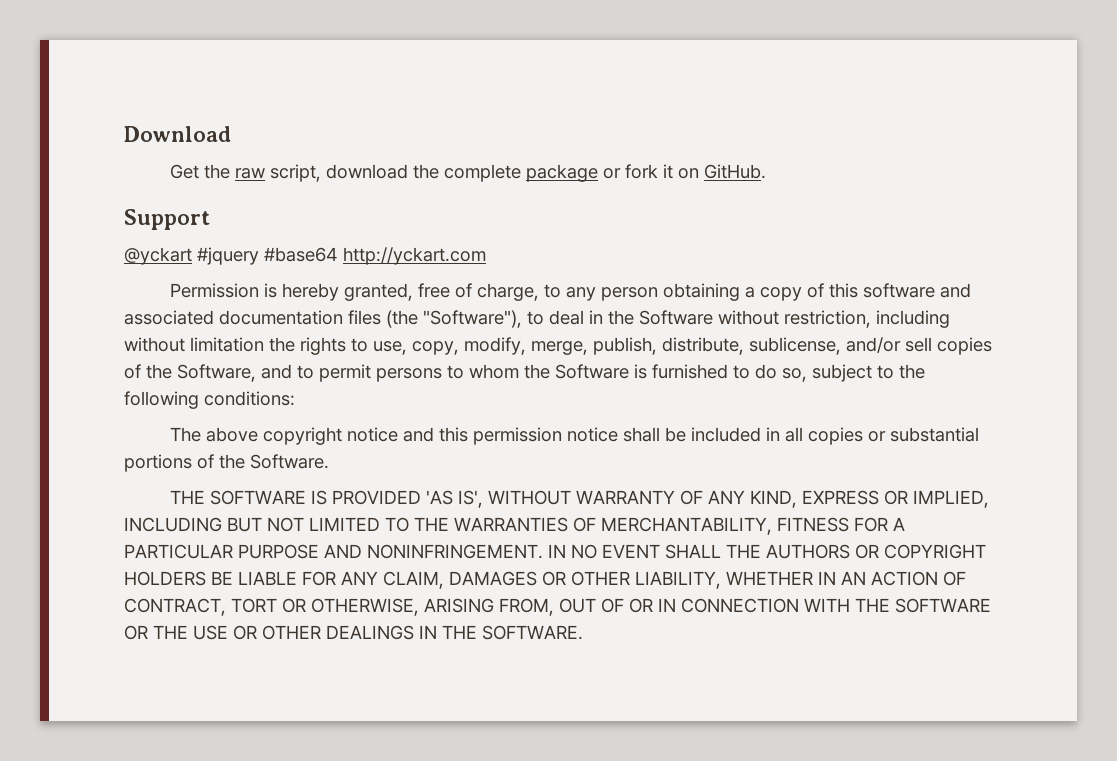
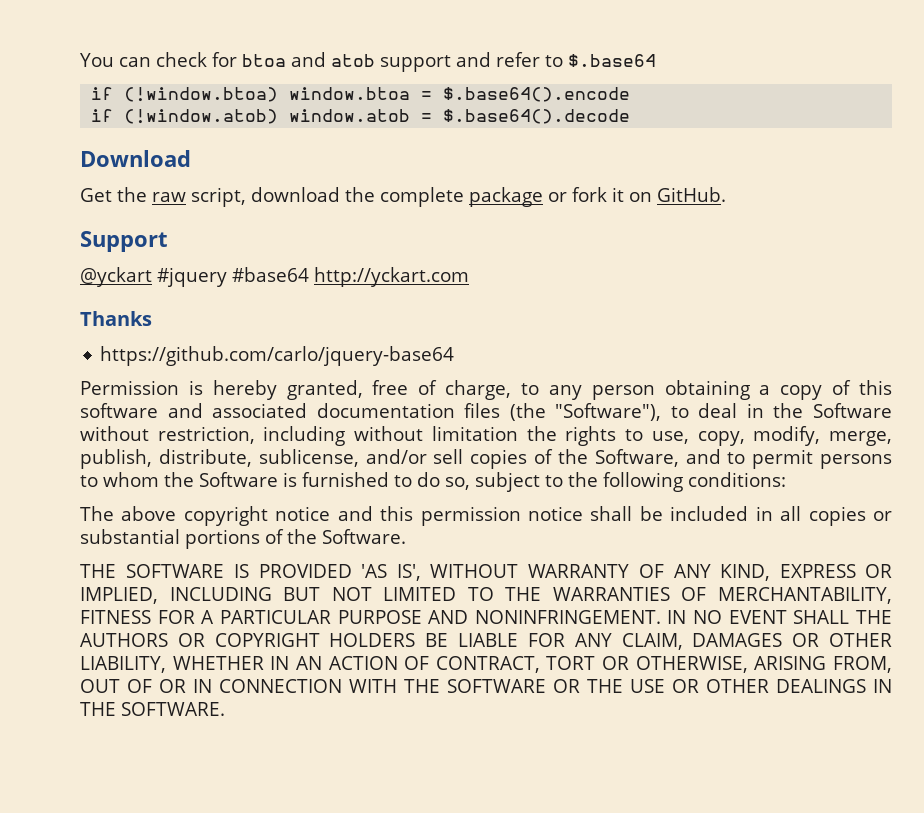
+ You can check for btoa and atob support and refer to $.base64
+ if (!window.btoa) window.btoa = $.base64().encode
+ if (!window.atob) window.atob = $.base64().decode
+ Thanks
+ https://github.com/carlo/jquery-base64

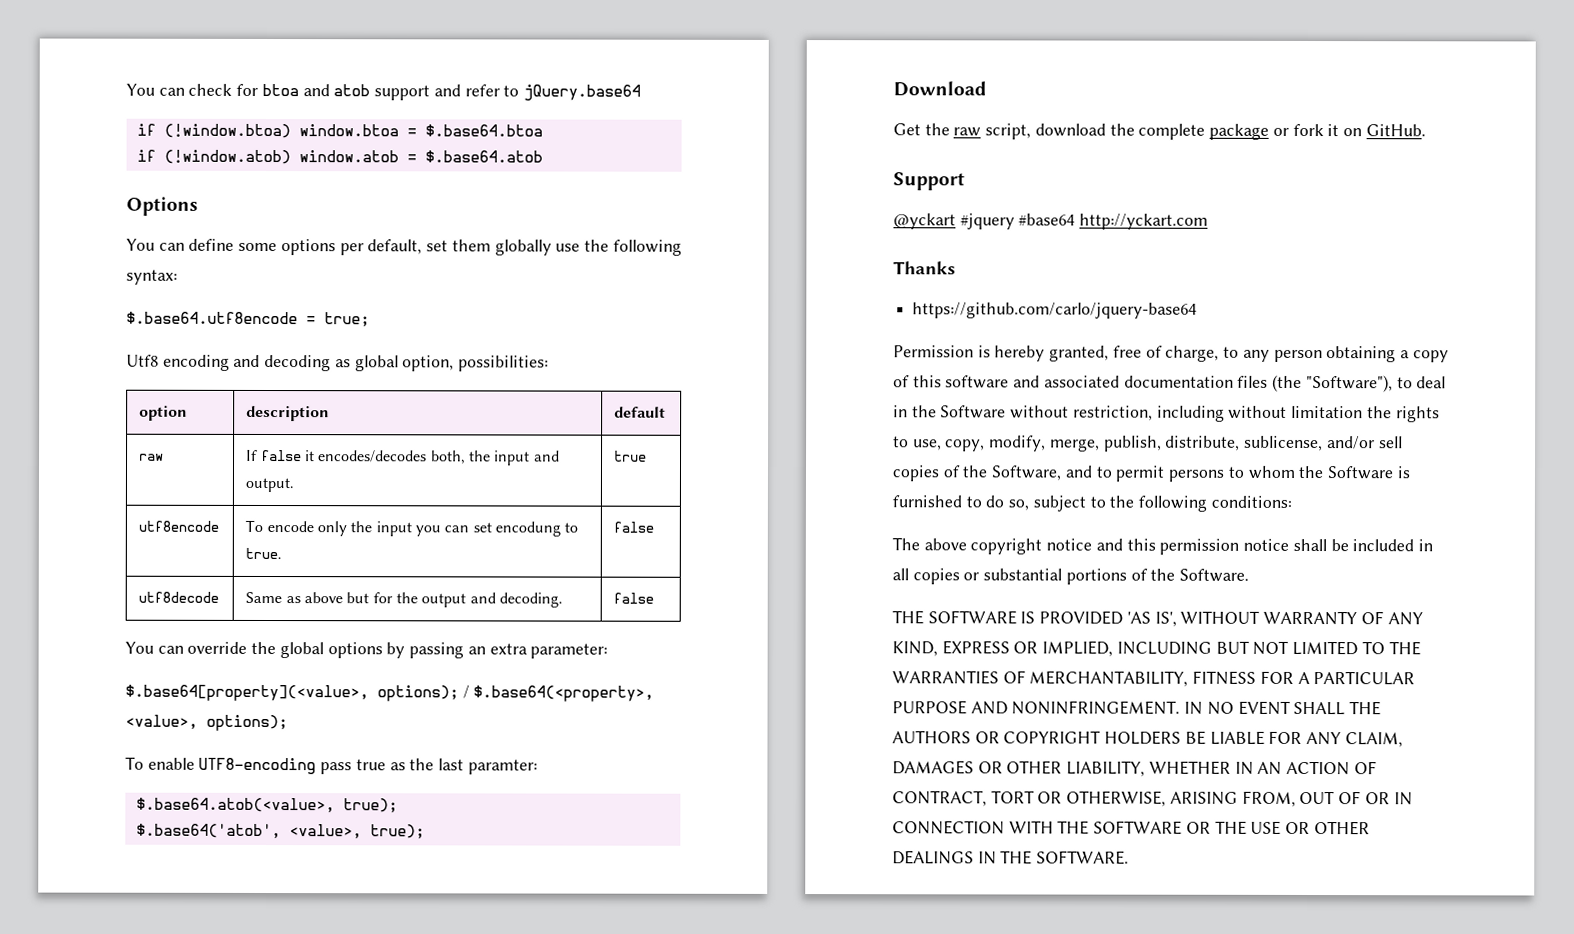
- You can check for btoa and atob support and refer to $.base64
+ You can check for btoa and atob support and refer to jQuery.base64
- if (!window.btoa) window.btoa = $.base64().encode
+ if (!window.btoa) window.btoa = $.base64.btoa
- if (!window.atob) window.atob = $.base64().decode
+ if (!window.atob) window.atob = $.base64.atob
+ Options
+ You can define some options per default, set them globally use the following syntax:
+ $.base64.utf8encode = true;
+ Utf8 encoding and decoding as global option, possibilities:
+ option | description | default
+ raw | If false it encodes/decodes both, the input and output. | true
+ utf8encode | To encode only the input you can set encodung to true. | false
+ utf8decode | Same as above but for the output and decoding. | false
+ You can override the global options by passing an extra parameter:
+ $.base64[property](<value>, options); / $.base64(<property>, <value>, options);
+ To enable UTF8-encoding pass true as the last paramter:
+ $.base64.atob(<value>, true);
+ $.base64('atob', <value>, true);

